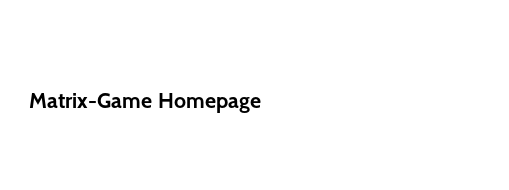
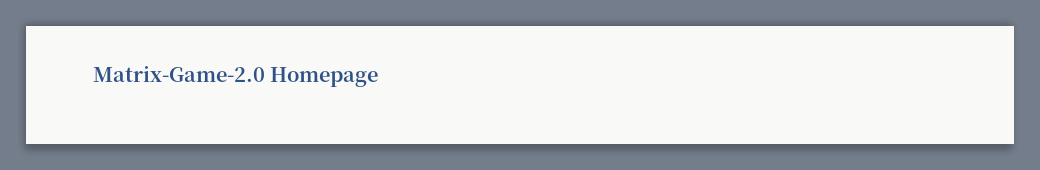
- Matrix-Game Homepage
+ Matrix-Game-2.0 Homepage

